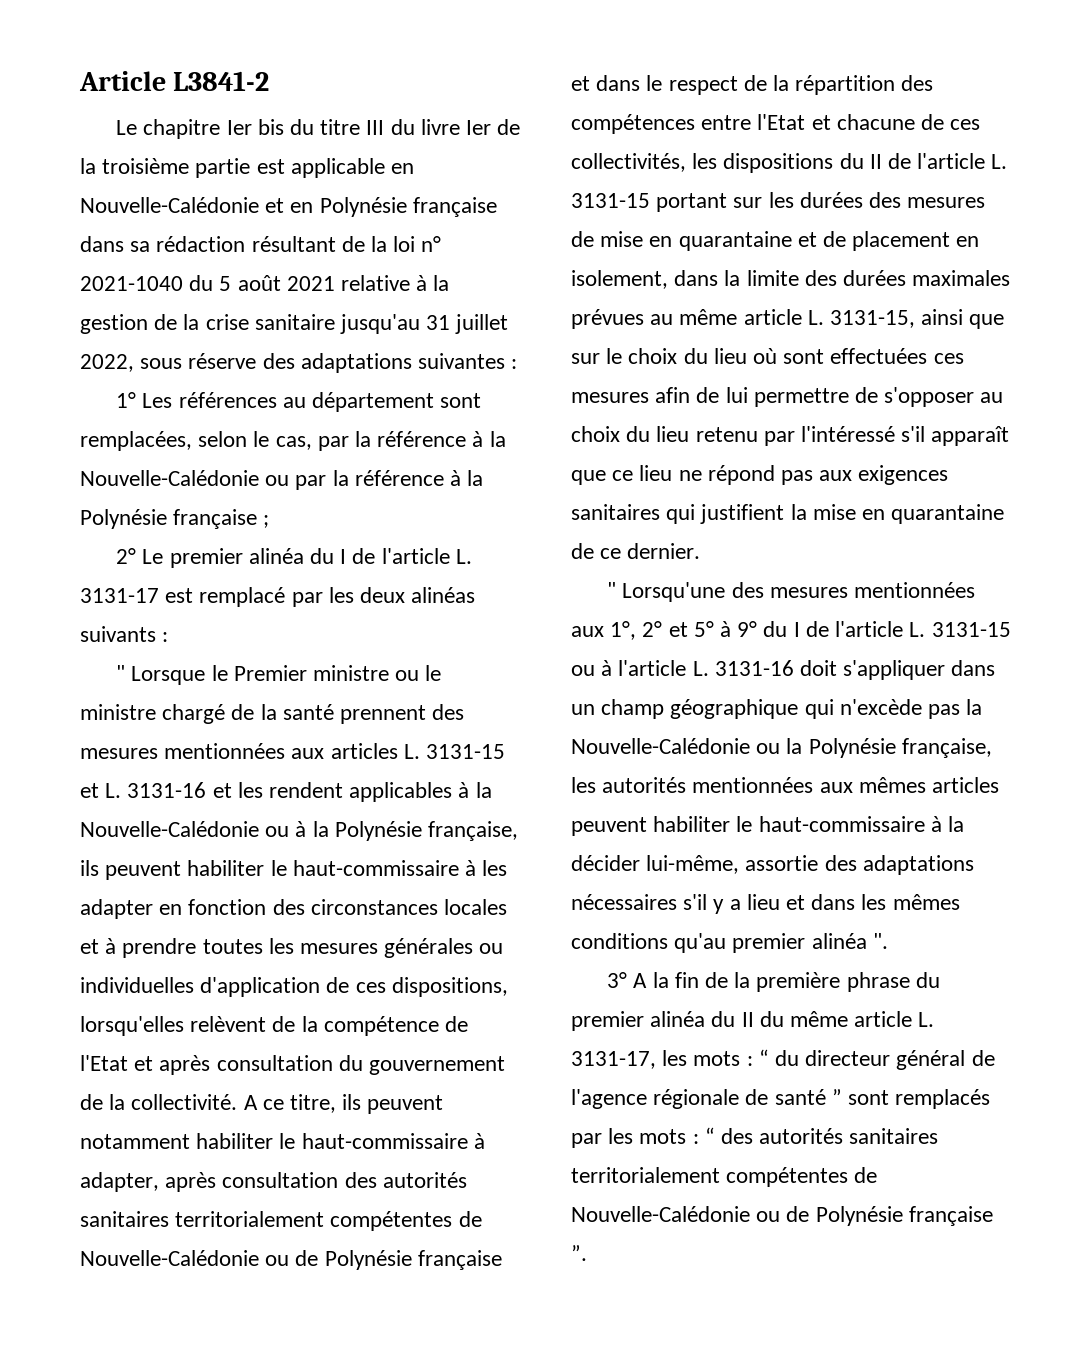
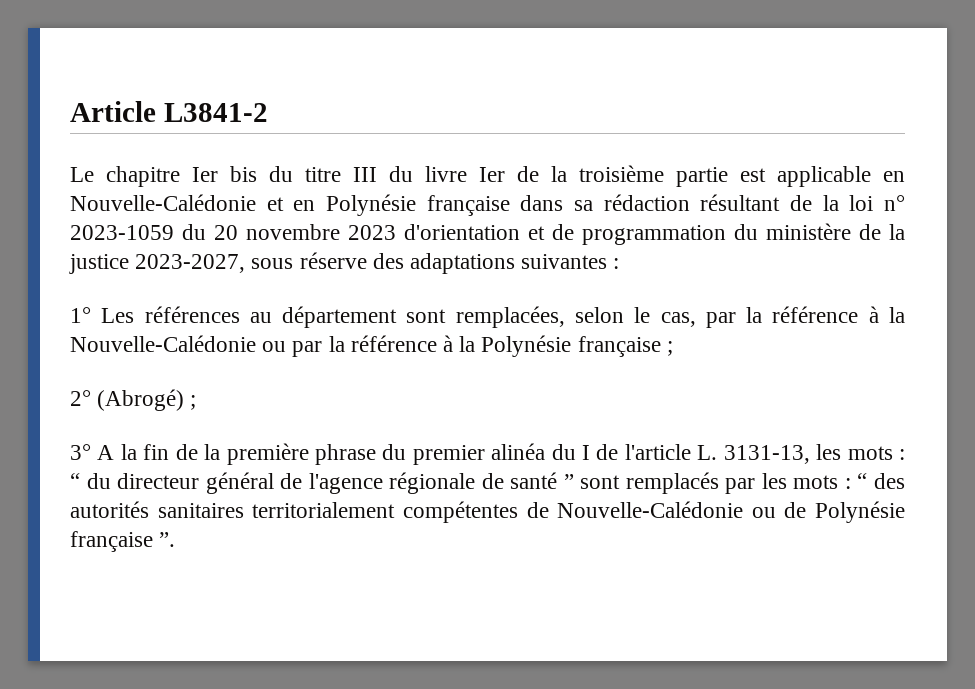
- Le chapitre Ier bis du titre III du livre Ier de la troisième partie est applicable en Nouvelle-Calédonie et en Polynésie française dans sa rédaction résultant de la loi n° 2021-1040 du 5 août 2021 relative à la gestion de la crise sanitaire jusqu'au 31 juillet 2022, sous réserve des adaptations suivantes :
+ Le chapitre Ier bis du titre III du livre Ier de la troisième partie est applicable en Nouvelle-Calédonie et en Polynésie française dans sa rédaction résultant de la loi n° 2023-1059 du 20 novembre 2023 d'orientation et de programmation du ministère de la justice 2023-2027, sous réserve des adaptations suivantes :
- 2° Le premier alinéa du I de l'article L. 3131-17 est remplacé par les deux alinéas suivants :
- " Lorsque le Premier ministre ou le ministre chargé de la santé prennent des mesures mentionnées aux articles L. 3131-15 et L. 3131-16 et les rendent applicables à la Nouvelle-Calédonie ou à la Polynésie française, ils peuvent habiliter le haut-commissaire à les adapter en fonction des circonstances locales et à prendre toutes les mesures générales ou individuelles d'application de ces dispositions, lorsqu'elles relèvent de la compétence de l'Etat et après consultation du gouvernement de la collectivité. A ce titre, ils peuvent notamment habiliter le haut-commissaire à adapter, après consultation des autorités sanitaires territorialement compétentes de Nouvelle-Calédonie ou de Polynésie française et dans le respect de la répartition des compétences entre l'Etat et chacune de ces collectivités, les dispositions du II de l'article L. 3131-15 portant sur les durées des mesures de mise en quarantaine et de placement en isolement, dans la limite des durées maximales prévues au même article L. 3131-15, ainsi que sur le choix du lieu où sont effectuées ces mesures afin de lui permettre de s'opposer au choix du lieu retenu par l'intéressé s'il apparaît que ce lieu ne répond pas aux exigences sanitaires qui justifient la mise en quarantaine de ce dernier.
- " Lorsqu'une des mesures mentionnées aux 1°, 2° et 5° à 9° du I de l'article L. 3131-15 ou à l'article L. 3131-16 doit s'appliquer dans un champ géographique qui n'excède pas la Nouvelle-Calédonie ou la Polynésie française, les autorités mentionnées aux mêmes articles peuvent habiliter le haut-commissaire à la décider lui-même, assortie des adaptations nécessaires s'il y a lieu et dans les mêmes conditions qu'au premier alinéa ".
+ 2° (Abrogé) ;
- 3° A la fin de la première phrase du premier alinéa du II du même article L. 3131-17, les mots : “ du directeur général de l'agence régionale de santé ” sont remplacés par les mots : “ des autorités sanitaires territorialement compétentes de Nouvelle-Calédonie ou de Polynésie française ”.
+ 3° A la fin de la première phrase du premier alinéa du I de l'article L. 3131-13, les mots : “ du directeur général de l'agence régionale de santé ” sont remplacés par les mots : “ des autorités sanitaires territorialement compétentes de Nouvelle-Calédonie ou de Polynésie française ”.

